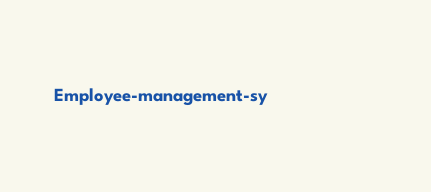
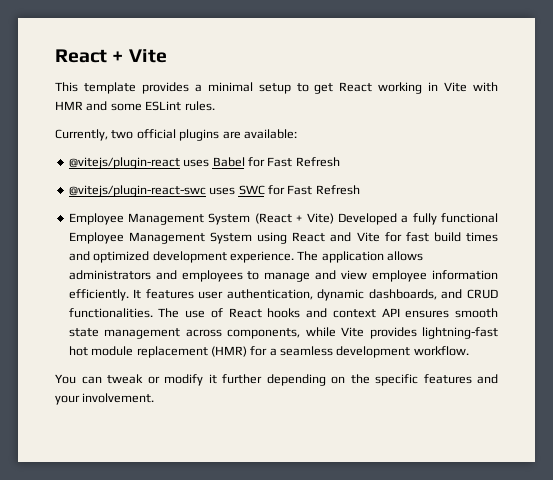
- Employee-management-sy
+ React + Vite
+ This template provides a minimal setup to get React working in Vite with HMR and some ESLint rules.
+ Currently, two official plugins are available:
+ @vitejs/plugin-react uses Babel for Fast Refresh
+ @vitejs/plugin-react-swc uses SWC for Fast Refresh
+ Employee Management System (React + Vite) Developed a fully functional Employee Management System using React and Vite for fast build times and optimized development experience. The application allows administrators and employees to manage and view employee information efficiently. It features user authentication, dynamic dashboards, and CRUD functionalities. The use of React hooks and context API ensures smooth state management across components, while Vite provides lightning-fast hot module replacement (HMR) for a seamless development workflow.
+ You can tweak or modify it further depending on the specific features and your involvement.

